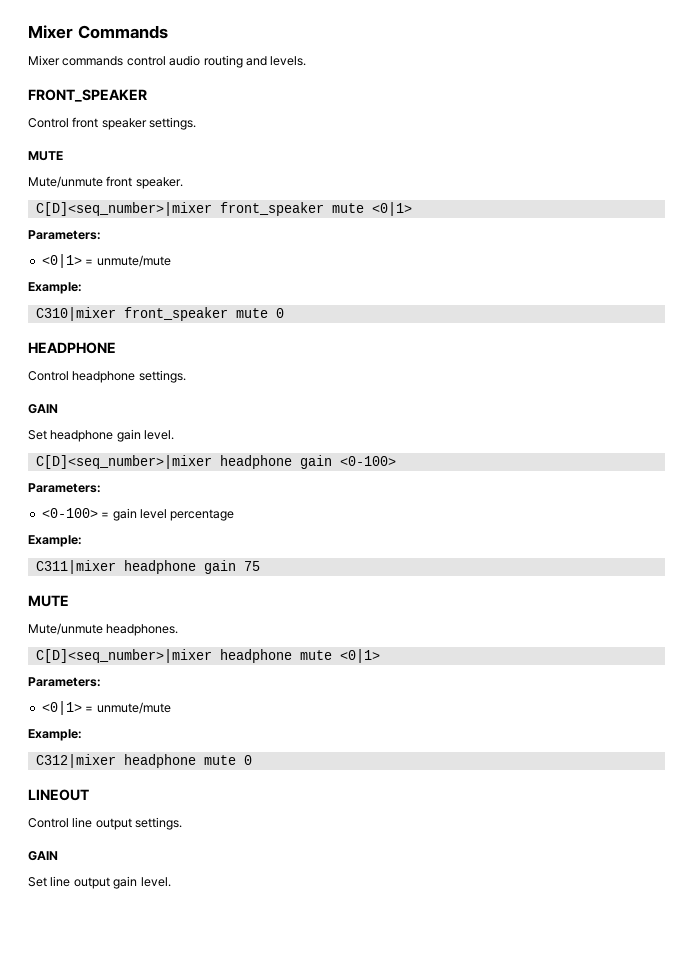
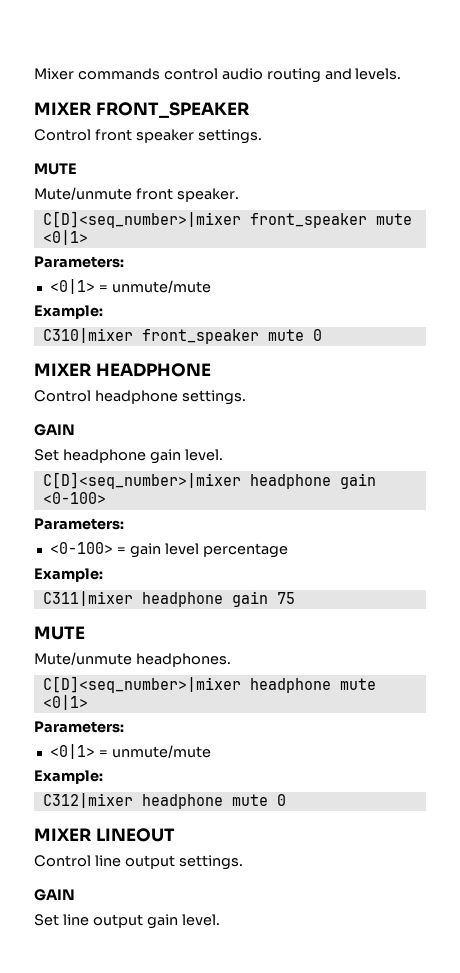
- Mixer Commands
- FRONT_SPEAKER
+ MIXER FRONT_SPEAKER
- HEADPHONE
+ MIXER HEADPHONE
- LINEOUT
+ MIXER LINEOUT

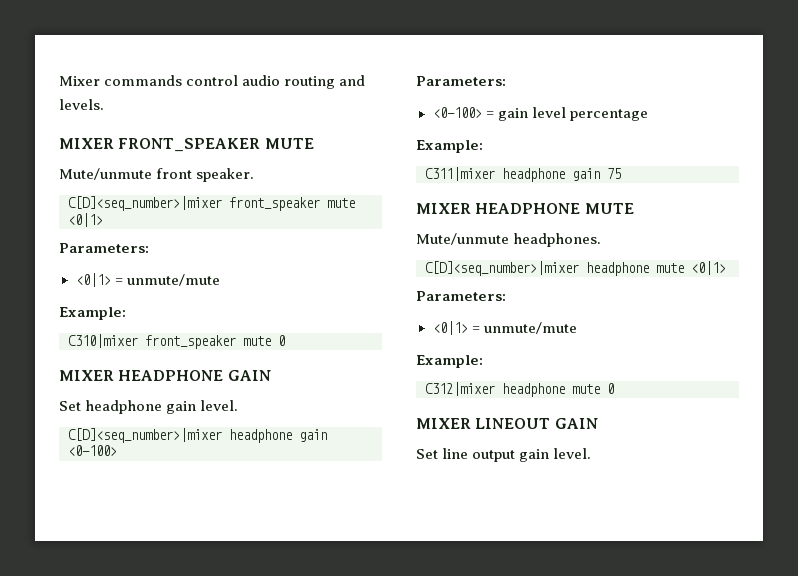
- MIXER FRONT_SPEAKER
- Control front speaker settings.
- MUTE
+ MIXER FRONT_SPEAKER MUTE
- MIXER HEADPHONE
- Control headphone settings.
- GAIN
+ MIXER HEADPHONE GAIN
  C311|mixer headphone gain 75
- MUTE
+ MIXER HEADPHONE MUTE
- MIXER LINEOUT
- Control line output settings.
- GAIN
+ MIXER LINEOUT GAIN

